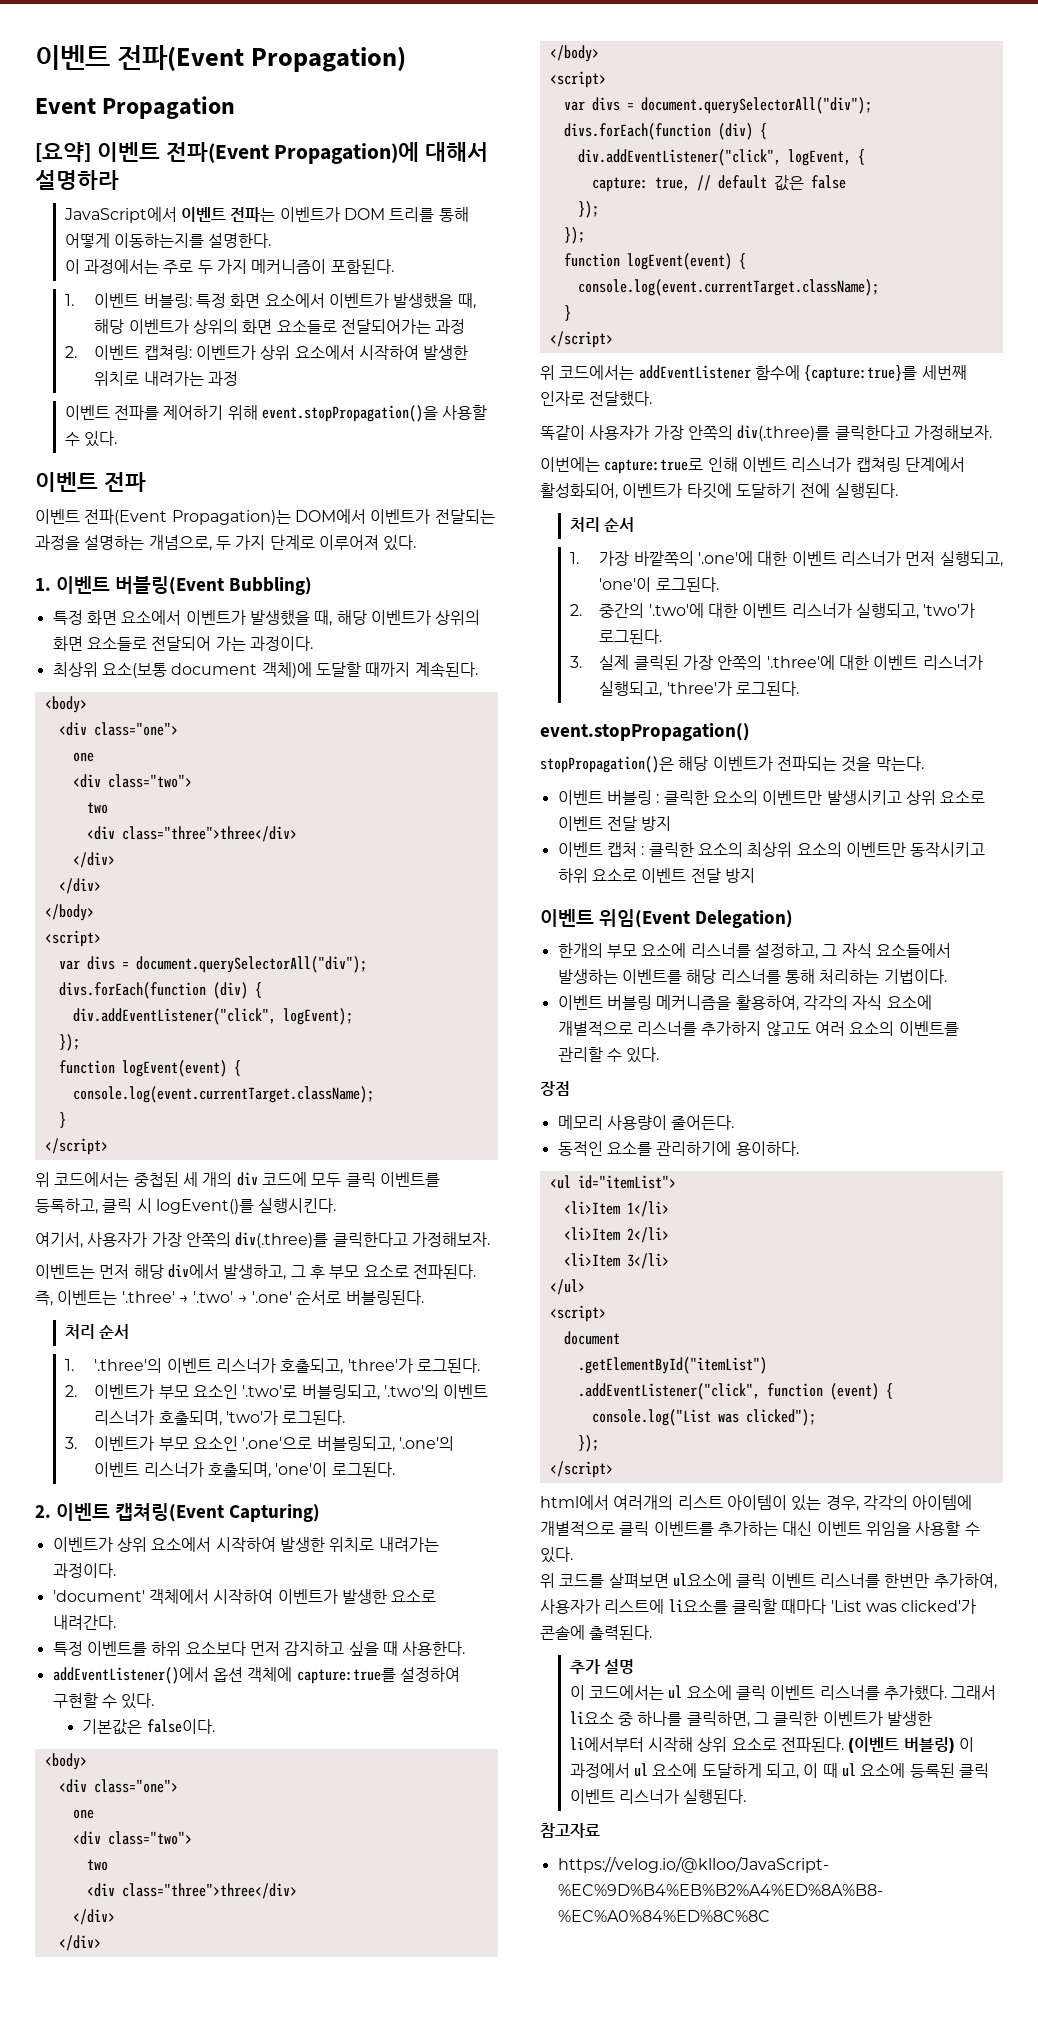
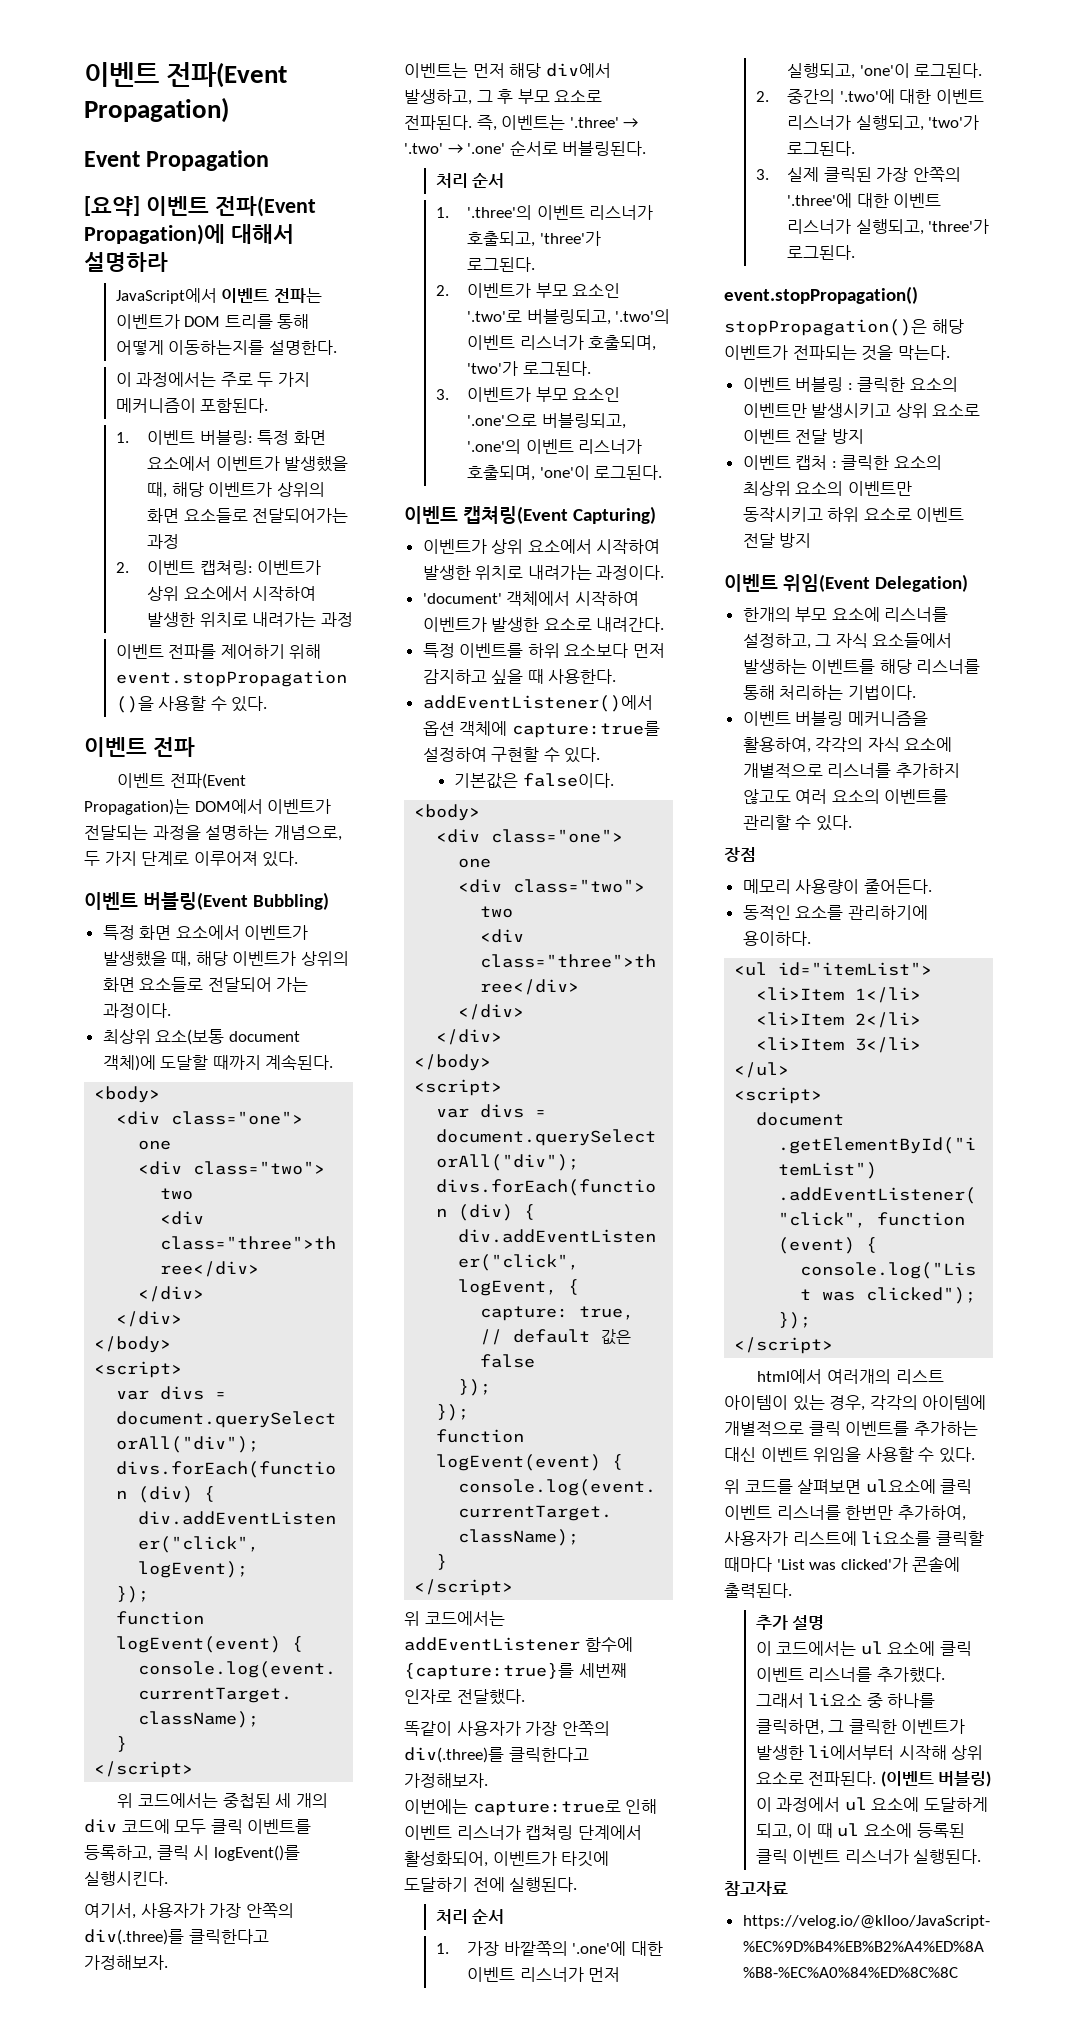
- 1. 이벤트 버블링(Event Bubbling)
+ 이벤트 버블링(Event Bubbling)
- 2. 이벤트 캡쳐링(Event Capturing)
+ 이벤트 캡쳐링(Event Capturing)

